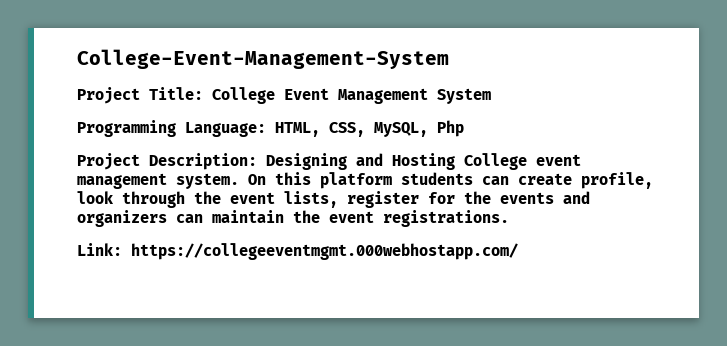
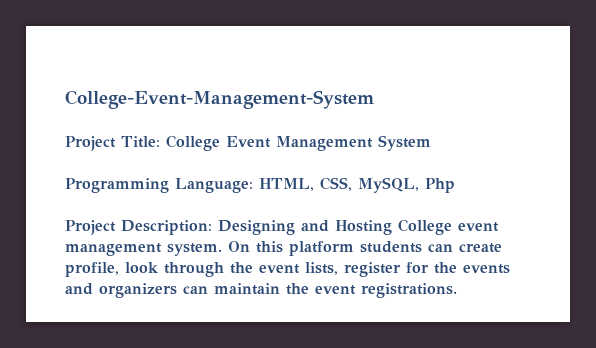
- Link: https://collegeeventmgmt.000webhostapp.com/

